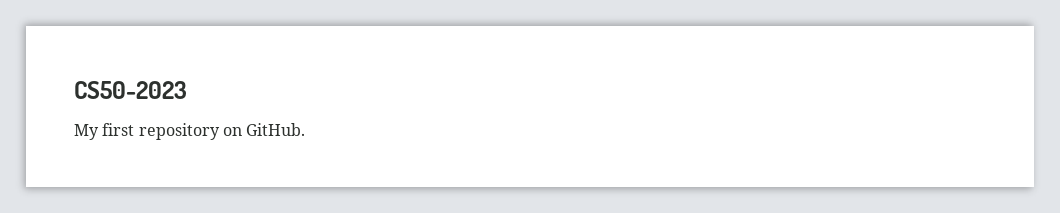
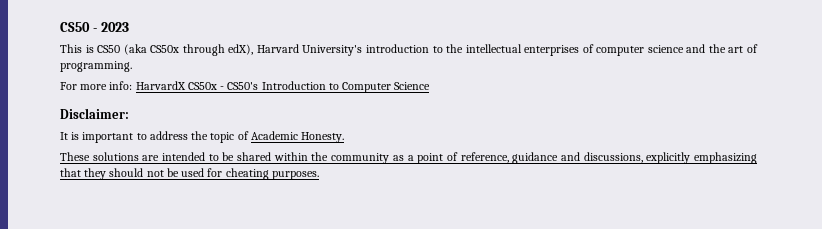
- CS50-2023
- My first repository on GitHub.
+ CS50 - 2023
+ This is CS50 (aka CS50x through edX), Harvard University's introduction to the intellectual enterprises of computer science and the art of programming.
+ For more info: HarvardX CS50x - CS50's Introduction to Computer Science
+ Disclaimer:
+ It is important to address the topic of Academic Honesty.
+ These solutions are intended to be shared within the community as a point of reference, guidance and discussions, explicitly emphasizing that they should not be used for cheating purposes.

